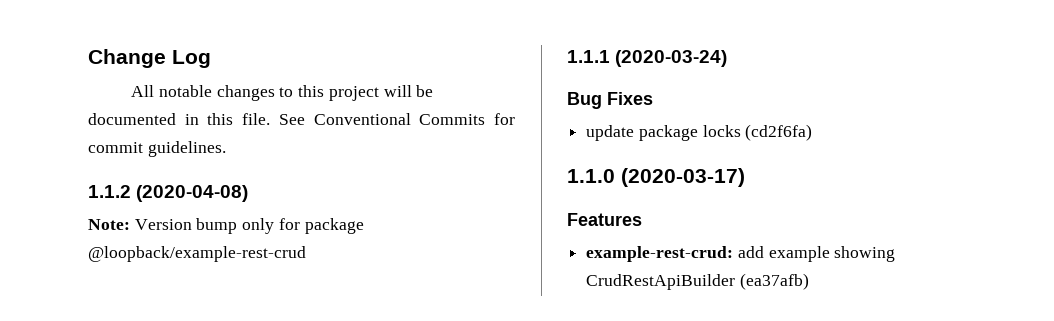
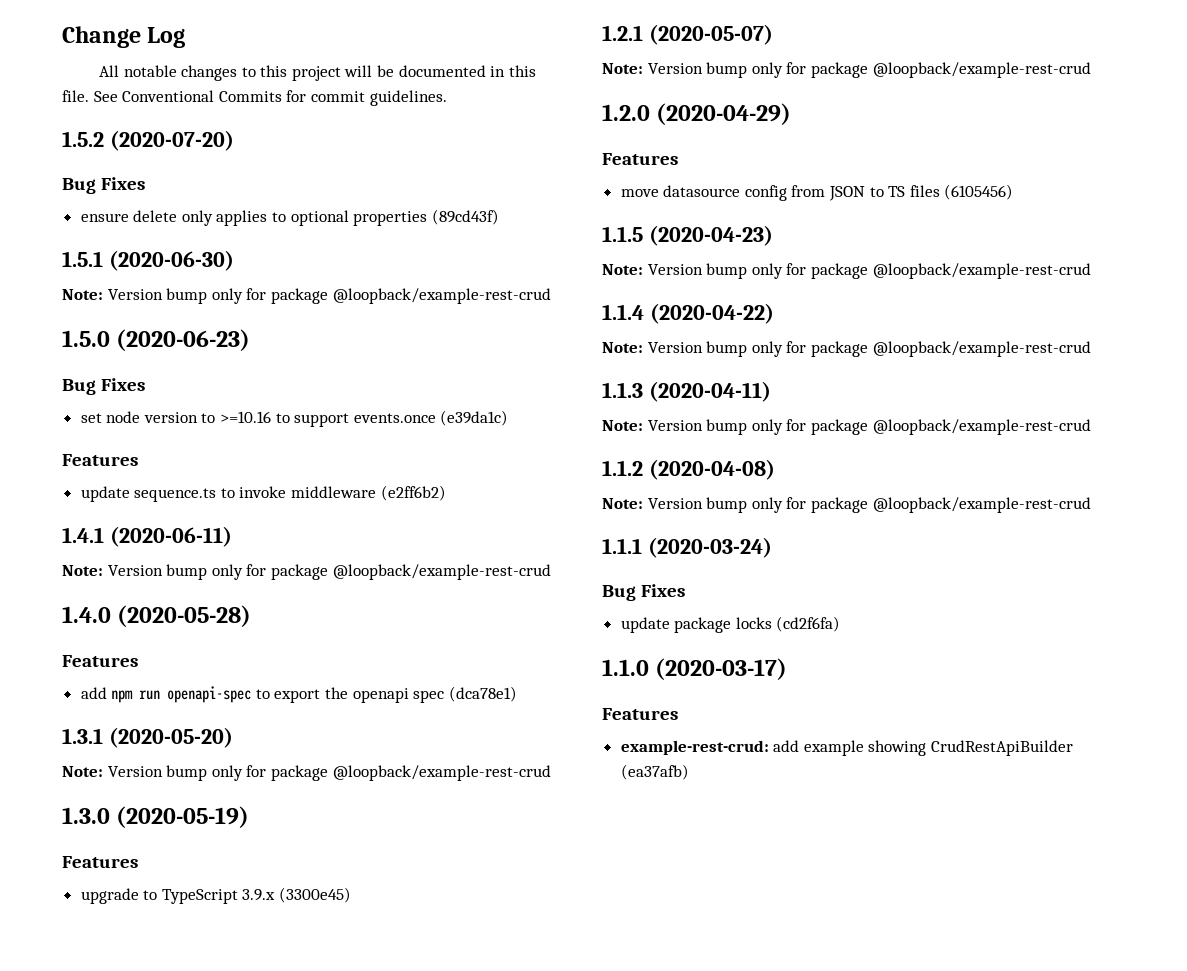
+ 1.5.2 (2020-07-20)
+ Bug Fixes
+ ensure delete only applies to optional properties (89cd43f)
+ 1.5.1 (2020-06-30)
+ Note: Version bump only for package @loopback/example-rest-crud
+ 1.5.0 (2020-06-23)
+ Bug Fixes
+ set node version to >=10.16 to support events.once (e39da1c)
+ Features
+ update sequence.ts to invoke middleware (e2ff6b2)
+ 1.4.1 (2020-06-11)
+ Note: Version bump only for package @loopback/example-rest-crud
+ 1.4.0 (2020-05-28)
+ Features
+ add npm run openapi-spec to export the openapi spec (dca78e1)
+ 1.3.1 (2020-05-20)
+ Note: Version bump only for package @loopback/example-rest-crud
+ 1.3.0 (2020-05-19)
+ Features
+ upgrade to TypeScript 3.9.x (3300e45)
+ 1.2.1 (2020-05-07)
+ Note: Version bump only for package @loopback/example-rest-crud
+ 1.2.0 (2020-04-29)
+ Features
+ move datasource config from JSON to TS files (6105456)
+ 1.1.5 (2020-04-23)
+ Note: Version bump only for package @loopback/example-rest-crud
+ 1.1.4 (2020-04-22)
+ Note: Version bump only for package @loopback/example-rest-crud
+ 1.1.3 (2020-04-11)
+ Note: Version bump only for package @loopback/example-rest-crud

